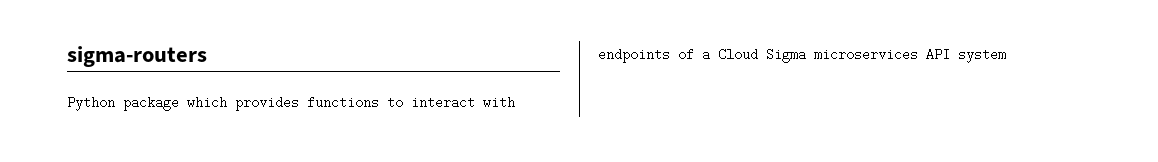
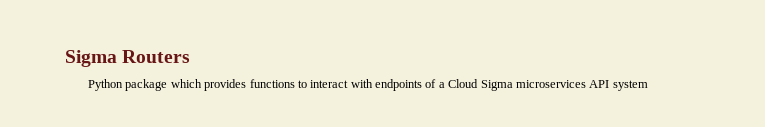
- sigma-routers
+ Sigma Routers

